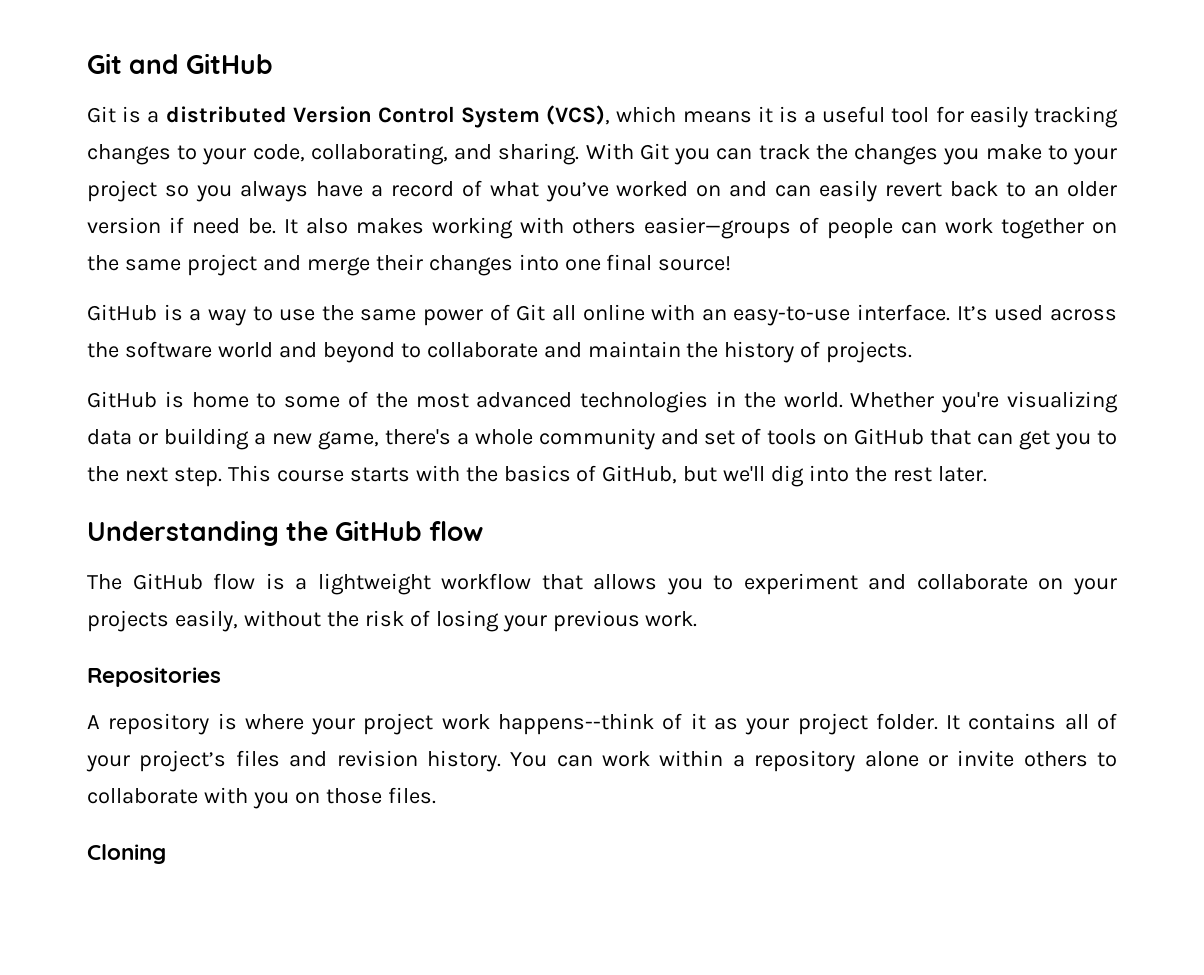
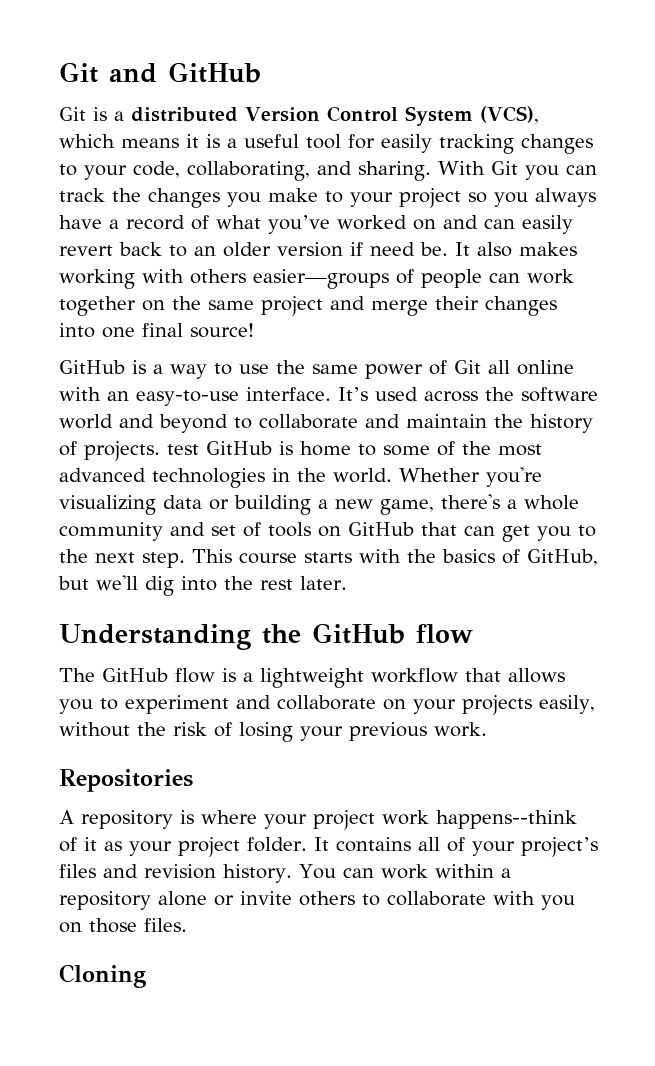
- It’s used across the software world and beyond to collaborate and maintain the history of projects.
- GitHub is home to some of the most advanced technologies in the world.
+ It’s used across the software world and beyond to collaborate and maintain the history of projects. test GitHub is home to some of the most advanced technologies in the world.

